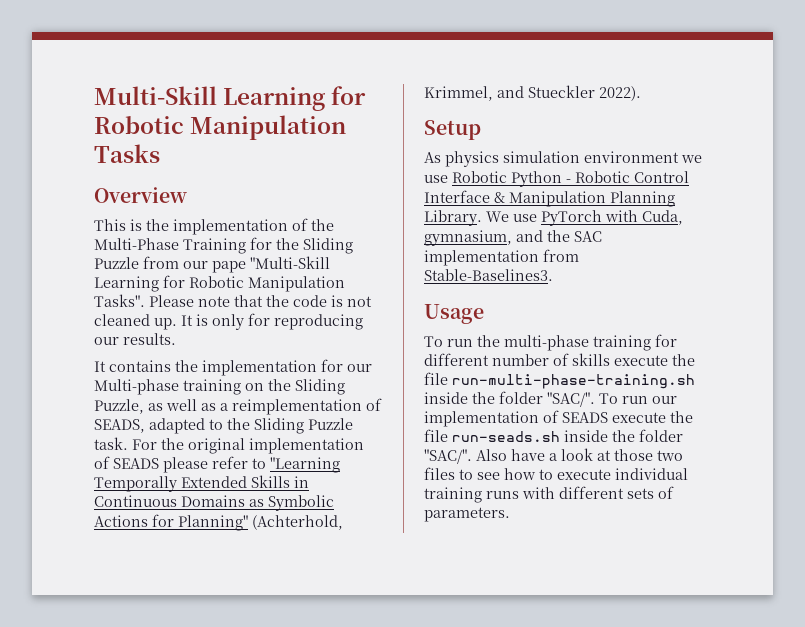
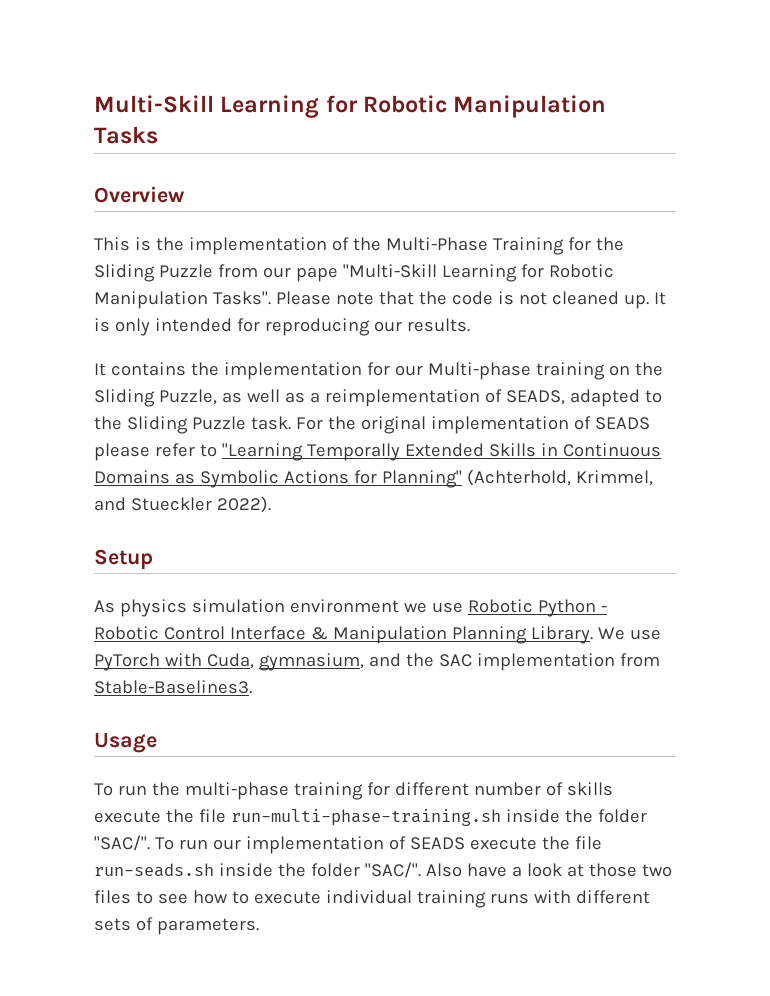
- It is only for reproducing our results.
+ It is only intended for reproducing our results.

